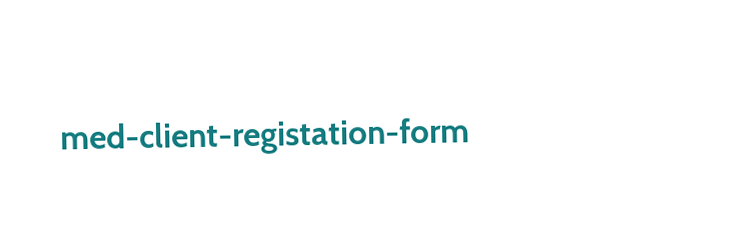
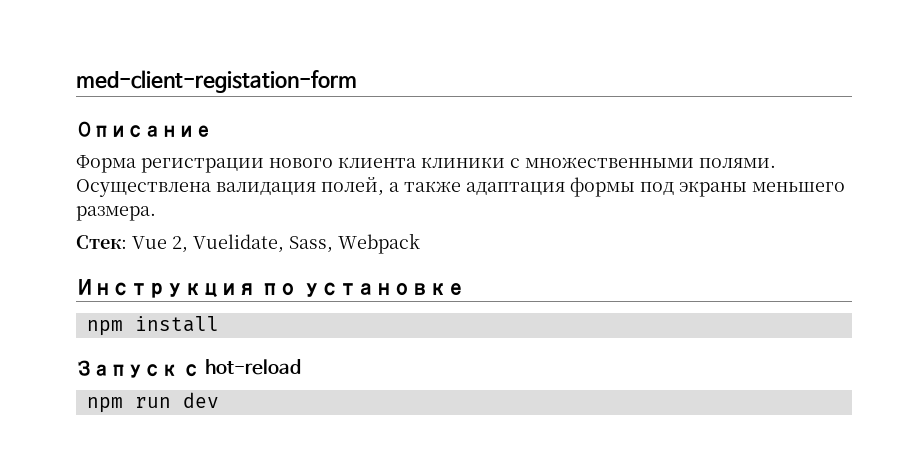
+ Описание
+ Форма регистрации нового клиента клиники с множественными полями. Осуществлена валидация полей, а также адаптация формы под экраны меньшего размера.
+ Стек: Vue 2, Vuelidate, Sass, Webpack
+ Инструкция по установке
+ npm install
+ Запуск с hot-reload
+ npm run dev

